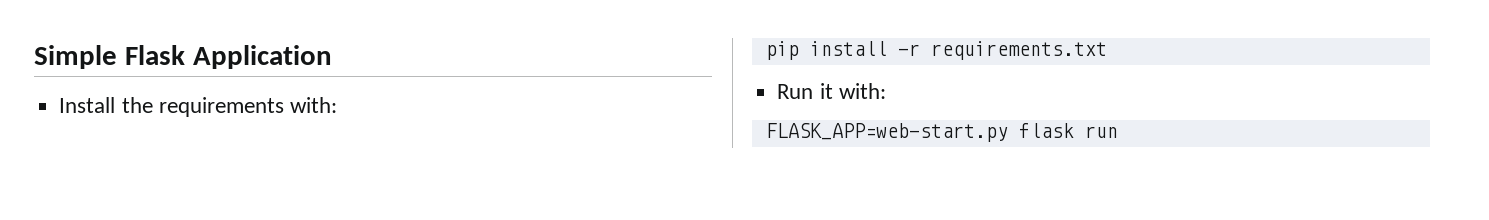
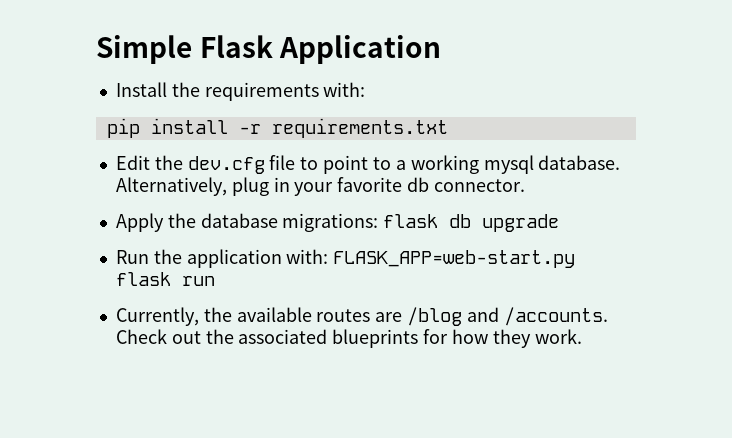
+ Edit the dev.cfg file to point to a working mysql database. Alternatively, plug in your favorite db connector.
+ Apply the database migrations: flask db upgrade
- Run it with:
- FLASK_APP=web-start.py flask run
+ Run the application with: FLASK_APP=web-start.py flask run
+ Currently, the available routes are /blog and /accounts. Check out the associated blueprints for how they work.

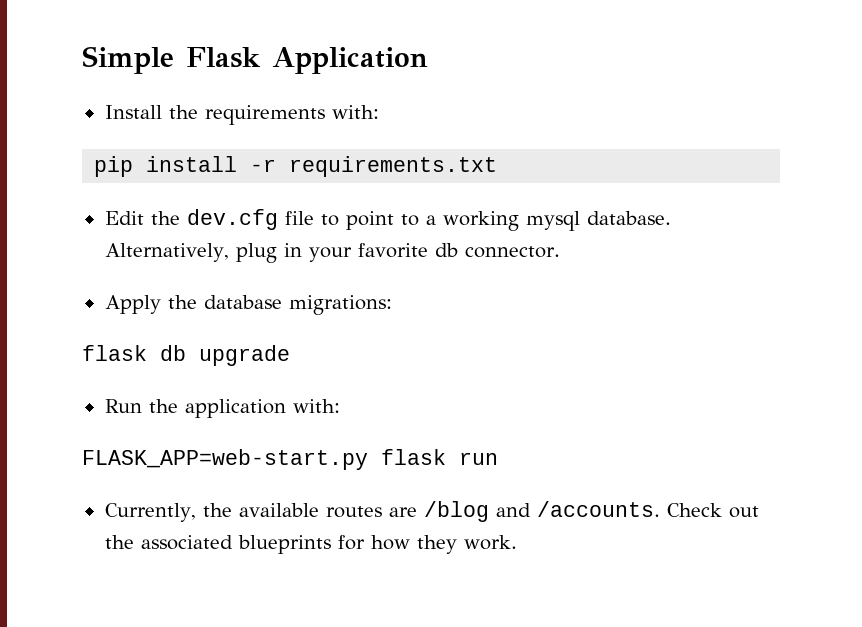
- Apply the database migrations: flask db upgrade
+ Apply the database migrations:
+ flask db upgrade
- Run the application with: FLASK_APP=web-start.py flask run
+ Run the application with:
+ FLASK_APP=web-start.py flask run

